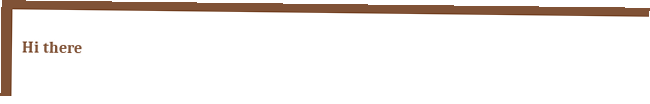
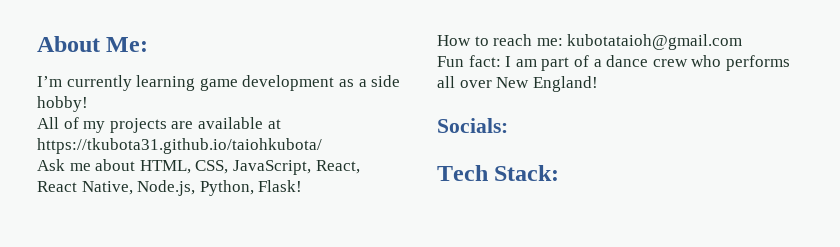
- Hi there
+ About Me:
+ I’m currently learning game development as a side hobby!
+ All of my projects are available at https://tkubota31.github.io/taiohkubota/
+ Ask me about HTML, CSS, JavaScript, React, React Native, Node.js, Python, Flask!
+ How to reach me: kubotataioh@gmail.com
+ Fun fact: I am part of a dance crew who performs all over New England!
+ Socials:
+ Tech Stack:

